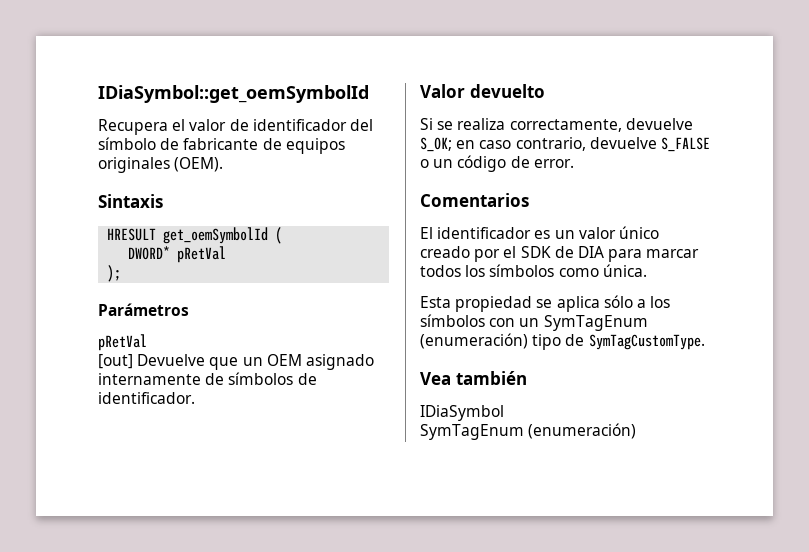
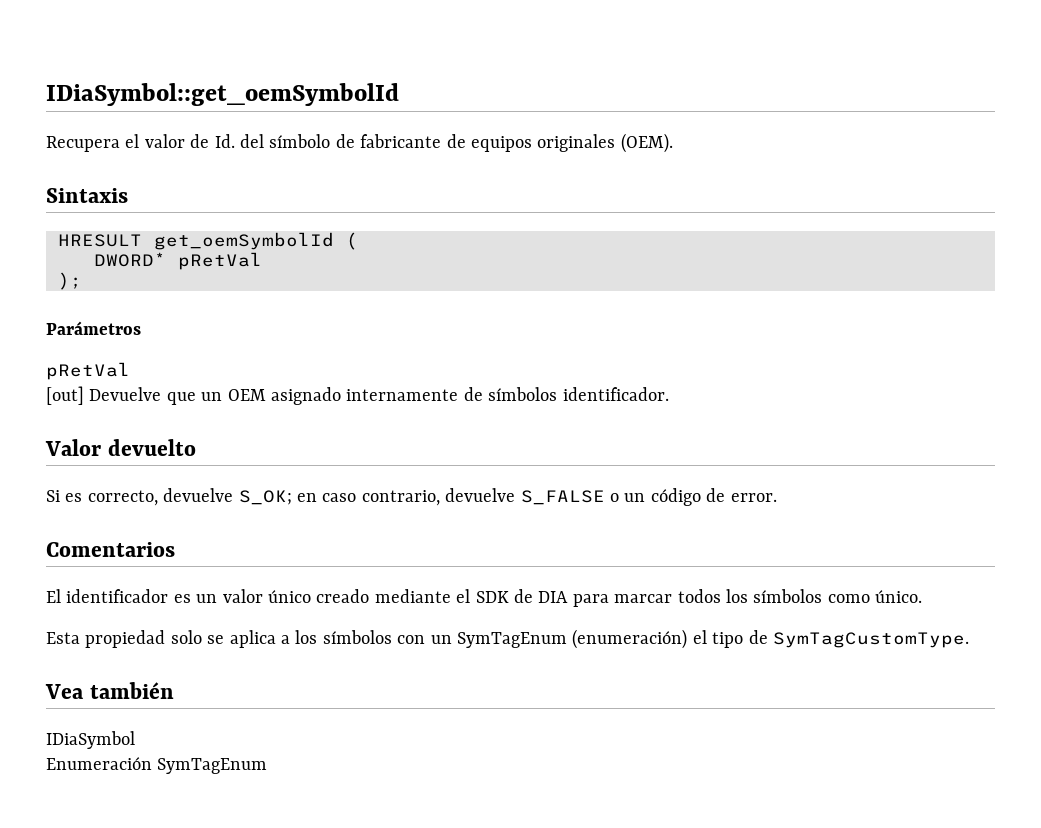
- Recupera el valor de identificador del símbolo de fabricante de equipos originales (OEM).
+ Recupera el valor de Id. del símbolo de fabricante de equipos originales (OEM).
- [out] Devuelve que un OEM asignado internamente de símbolos de identificador.
+ [out] Devuelve que un OEM asignado internamente de símbolos identificador.
- Si se realiza correctamente, devuelve S_OK; en caso contrario, devuelve S_FALSE o un código de error.
+ Si es correcto, devuelve S_OK; en caso contrario, devuelve S_FALSE o un código de error.
- El identificador es un valor único creado por el SDK de DIA para marcar todos los símbolos como única.
+ El identificador es un valor único creado mediante el SDK de DIA para marcar todos los símbolos como único.
- Esta propiedad se aplica sólo a los símbolos con un SymTagEnum (enumeración) tipo de SymTagCustomType.
+ Esta propiedad solo se aplica a los símbolos con un SymTagEnum (enumeración) el tipo de SymTagCustomType.
  IDiaSymbol
- SymTagEnum (enumeración)
+ Enumeración SymTagEnum

